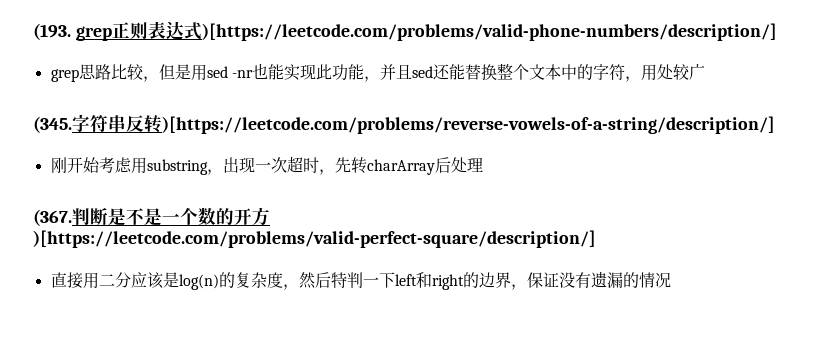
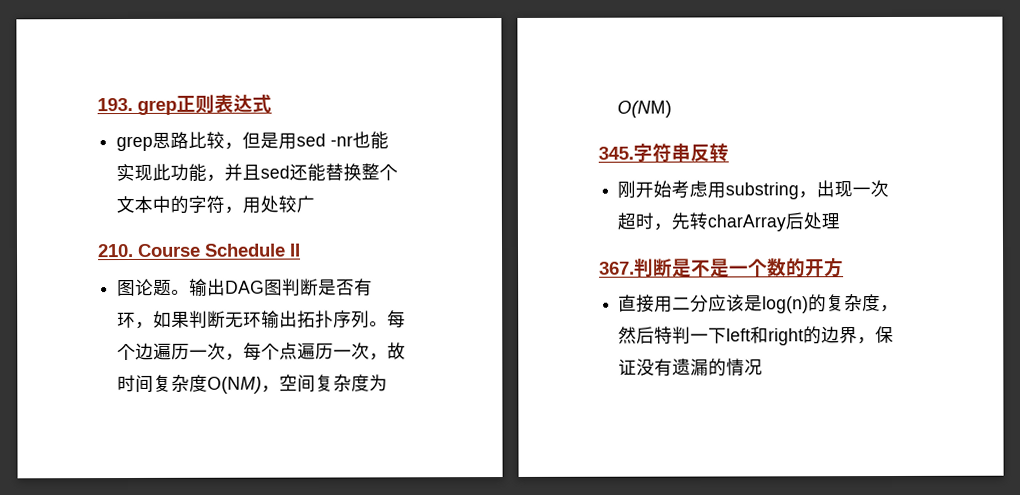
- (193. grep正则表达式)[https://leetcode.com/problems/valid-phone-numbers/description/]
+ 193. grep正则表达式
- (345.字符串反转)[https://leetcode.com/problems/reverse-vowels-of-a-string/description/]
+ 210. Course Schedule II
+ 图论题。输出DAG图判断是否有环，如果判断无环输出拓扑序列。每个边遍历一次，每个点遍历一次，故时间复杂度O(NM)，空间复杂度为O(NM)
+ 345.字符串反转
- (367.判断是不是一个数的开方)[https://leetcode.com/problems/valid-perfect-square/description/]
+ 367.判断是不是一个数的开方

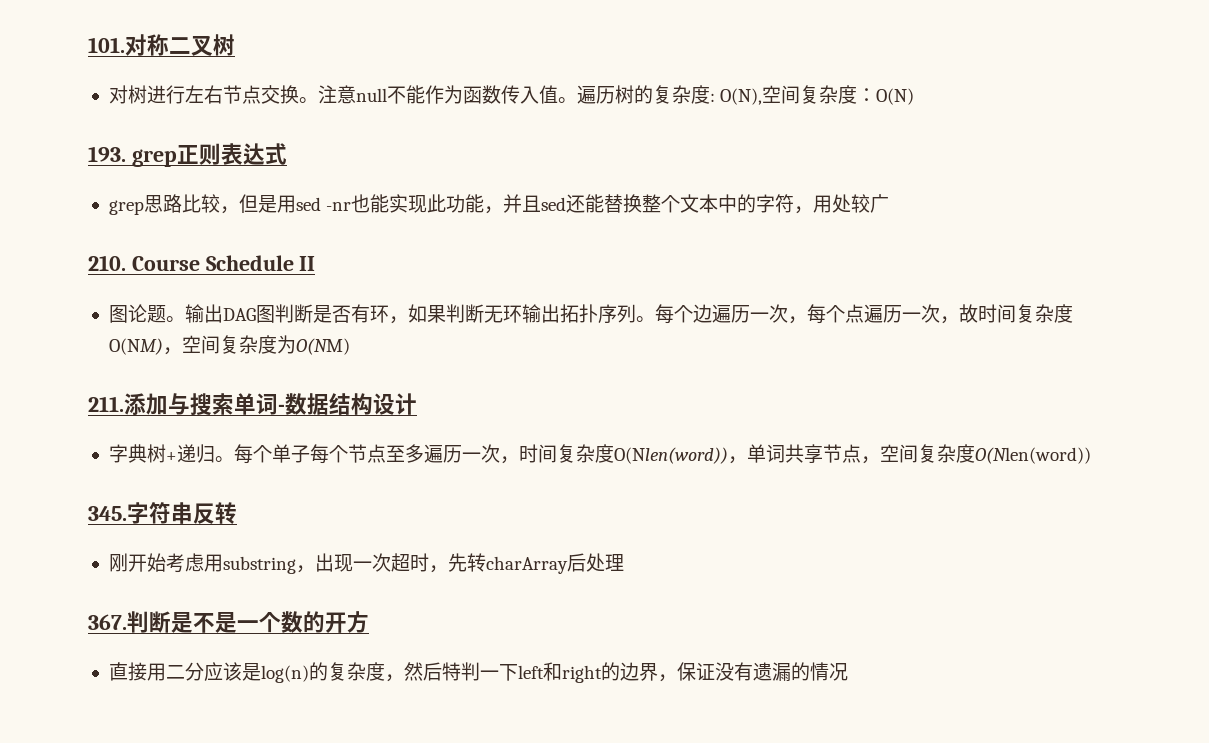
+ 101.对称二叉树
+ 对树进行左右节点交换。注意null不能作为函数传入值。遍历树的复杂度: O(N),空间复杂度：O(N)
+ 211.添加与搜索单词-数据结构设计
+ 字典树+递归。每个单子每个节点至多遍历一次，时间复杂度O(Nlen(word))，单词共享节点，空间复杂度O(Nlen(word))

